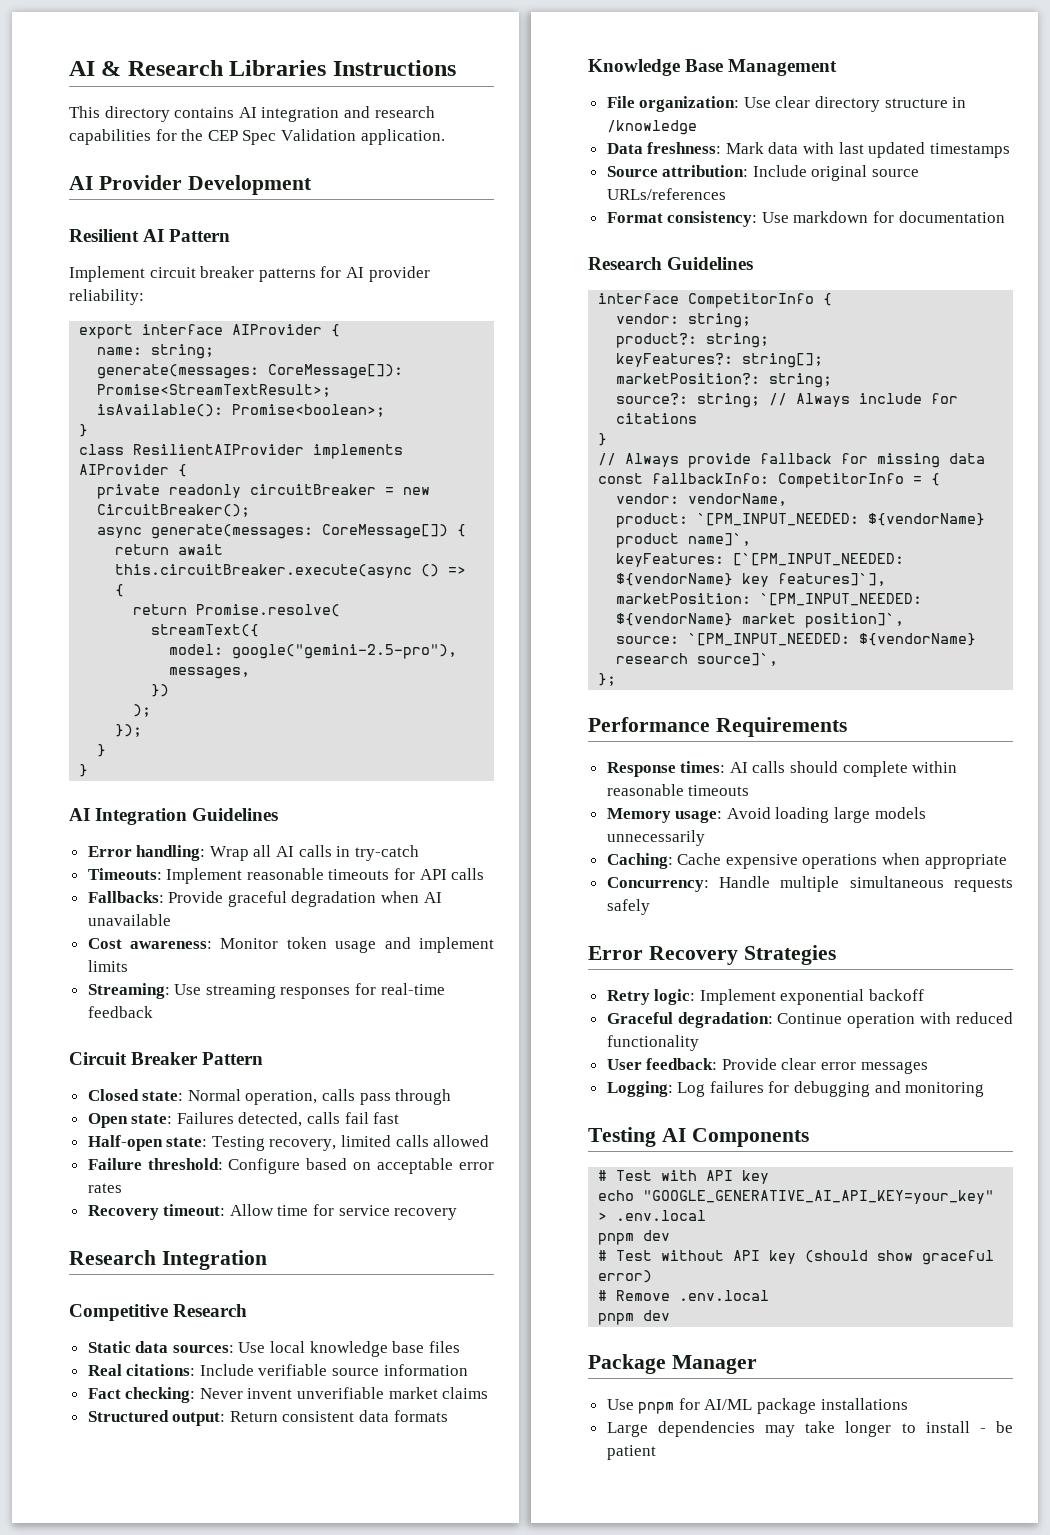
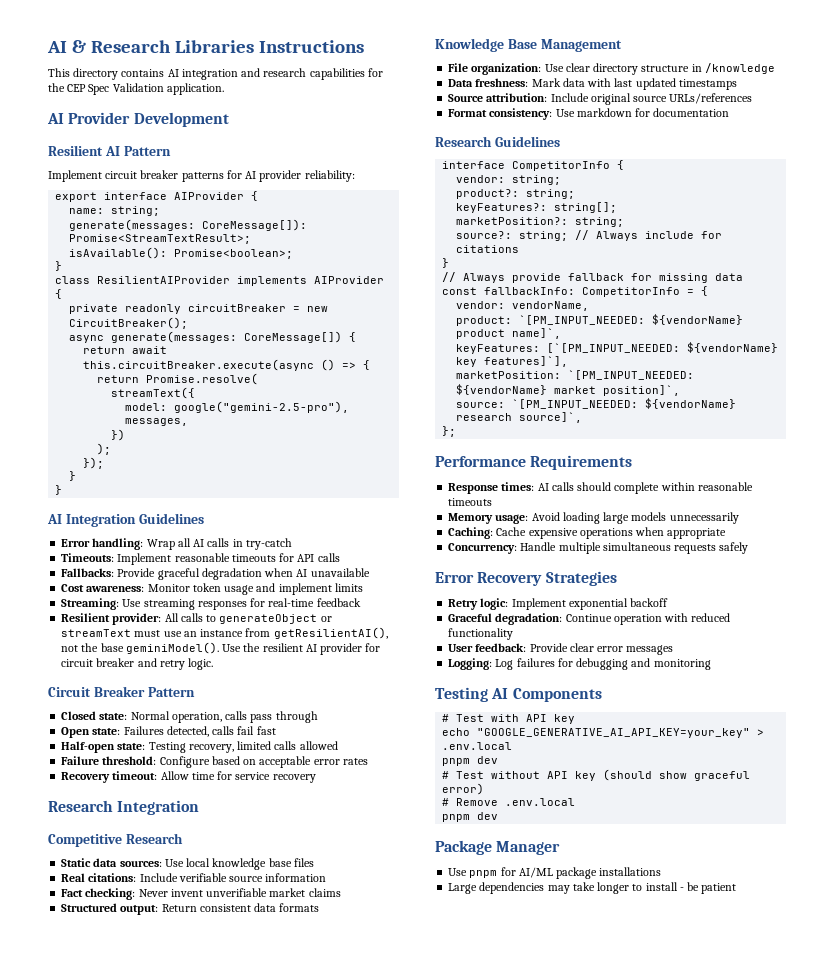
+ Resilient provider: All calls to generateObject or streamText must use an instance from getResilientAI(), not the base geminiModel(). Use the resilient AI provider for circuit breaker and retry logic.

